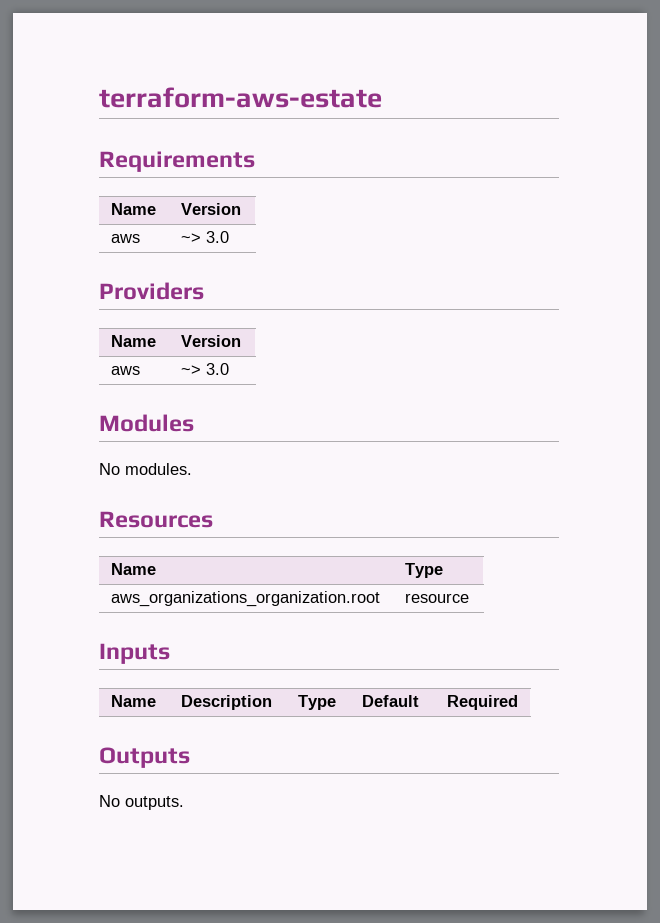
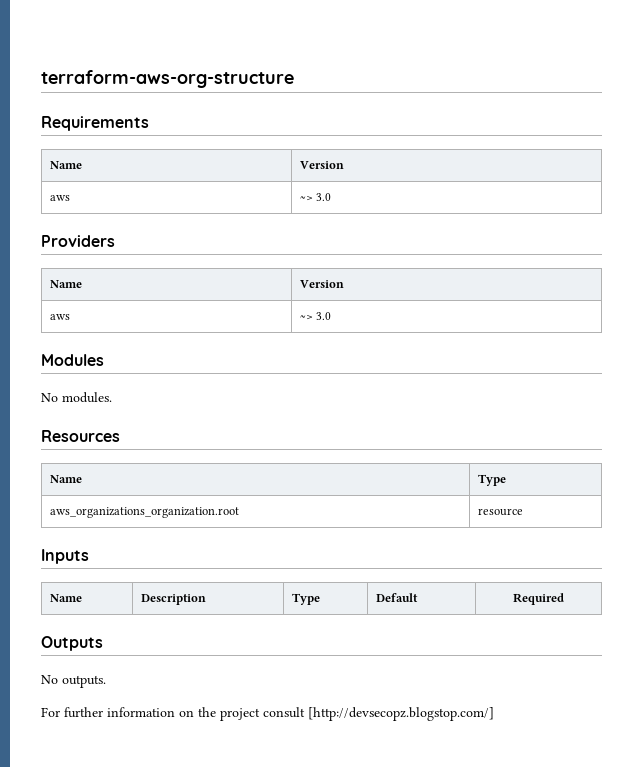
- terraform-aws-estate
+ terraform-aws-org-structure
+ For further information on the project consult [http://devsecopz.blogstop.com/]

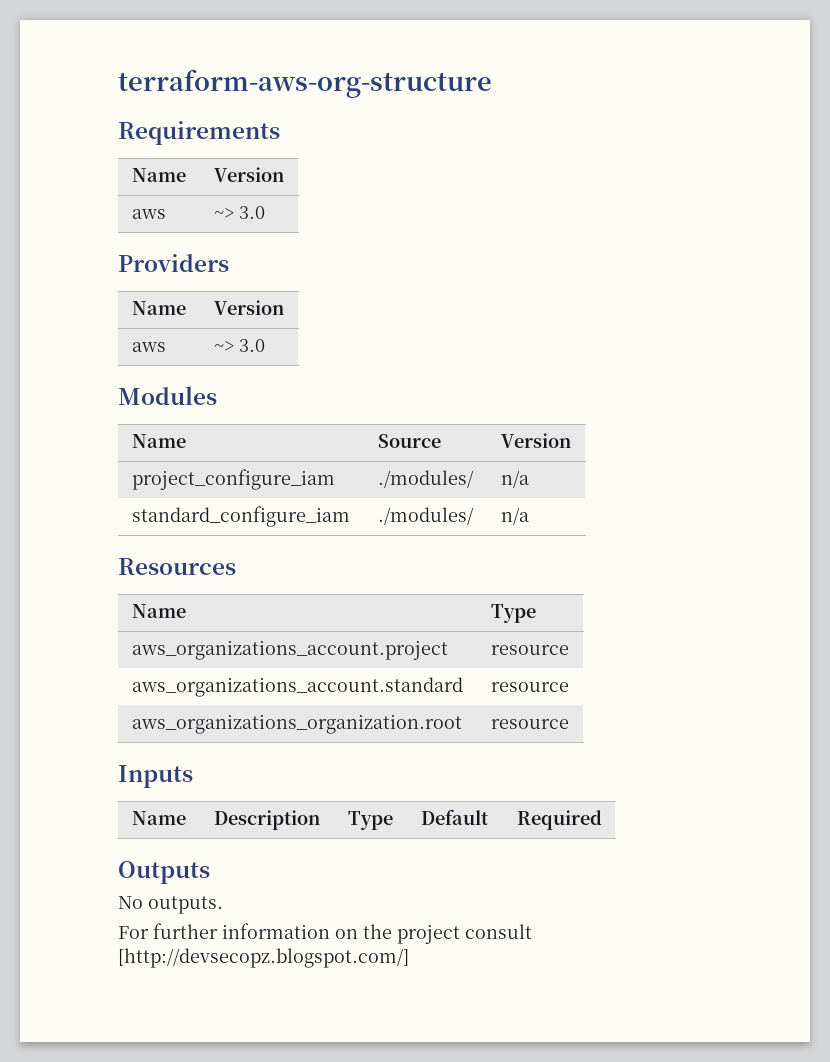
- No modules.
+ Name | Source | Version
+ project_configure_iam | ./modules/ | n/a
+ standard_configure_iam | ./modules/ | n/a
+ aws_organizations_account.project | resource
+ aws_organizations_account.standard | resource
- For further information on the project consult [http://devsecopz.blogstop.com/]
+ For further information on the project consult [http://devsecopz.blogspot.com/]

